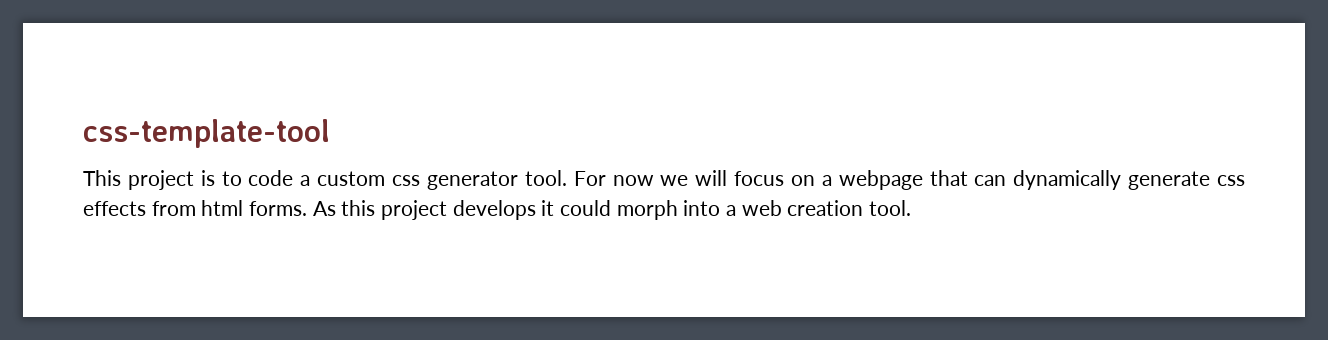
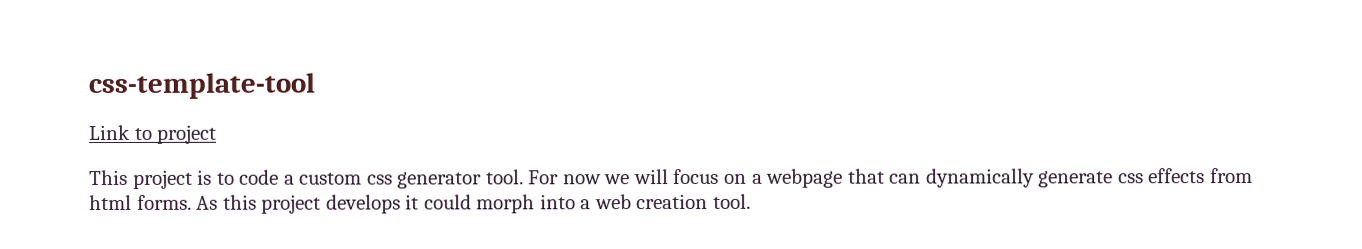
+ Link to project

